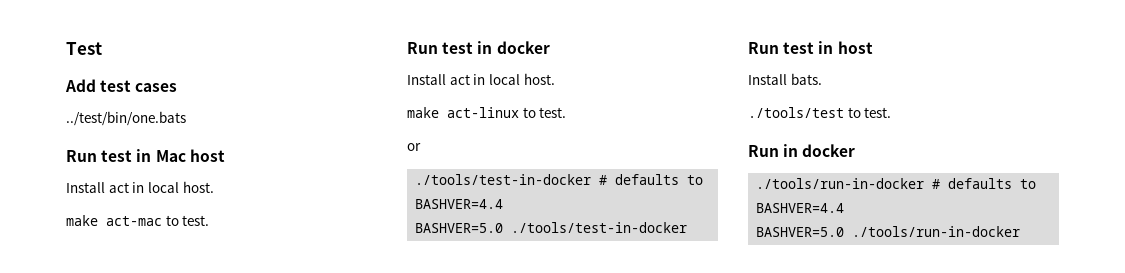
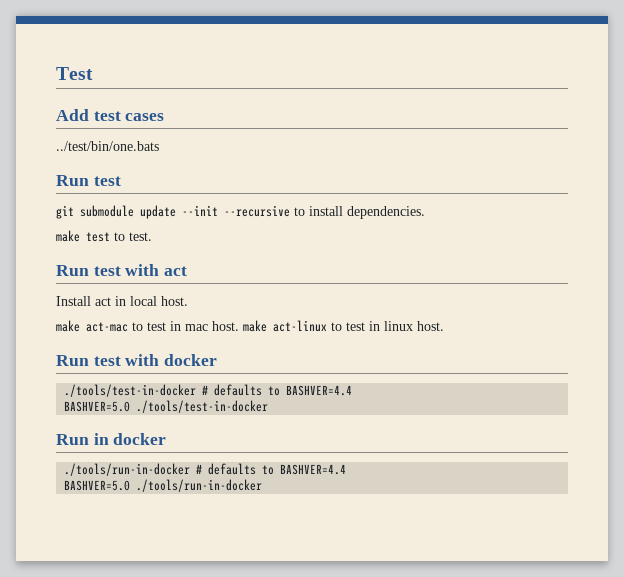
  ../test/bin/one.bats
- Run test in Mac host
+ Run test
+ git submodule update --init --recursive to install dependencies.
+ make test to test.
+ Run test with act
- make act-mac to test.
- Run test in docker
- Install act in local host.
- make act-linux to test.
- or
+ make act-mac to test in mac host. make act-linux to test in linux host.
+ Run test with docker
- Run test in host
- Install bats.
- ./tools/test to test.

